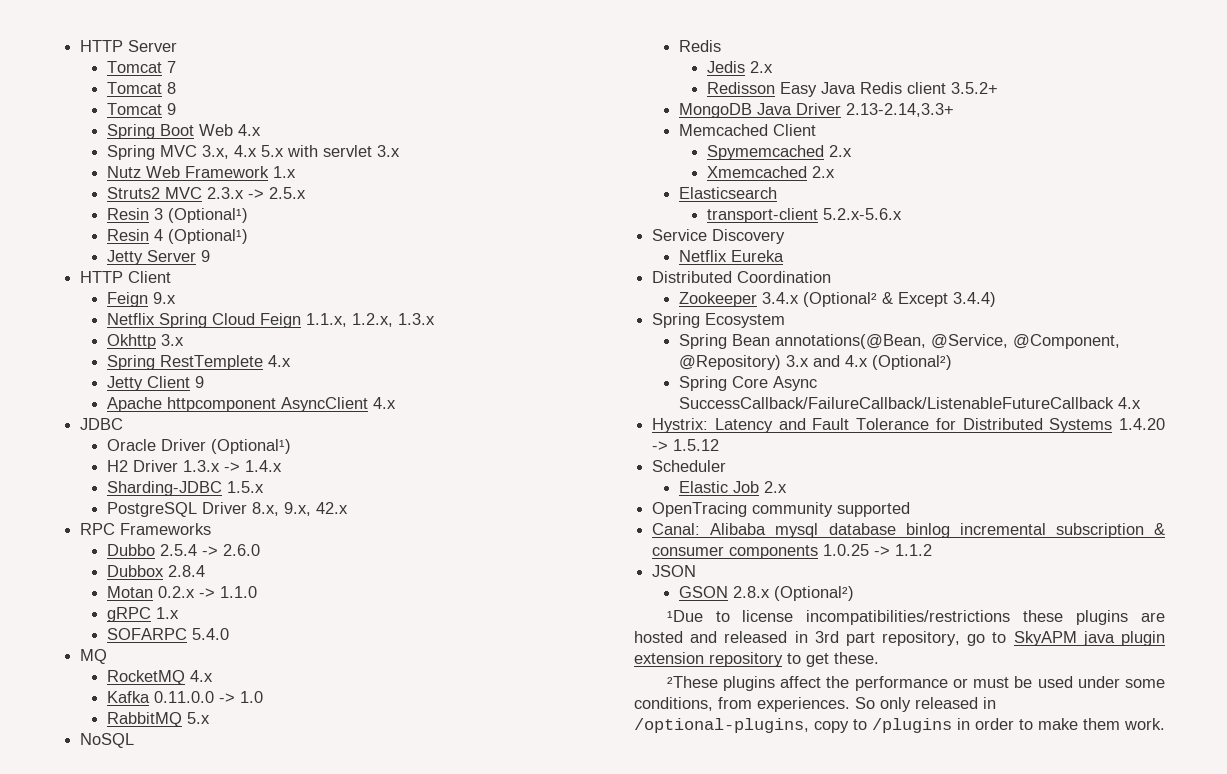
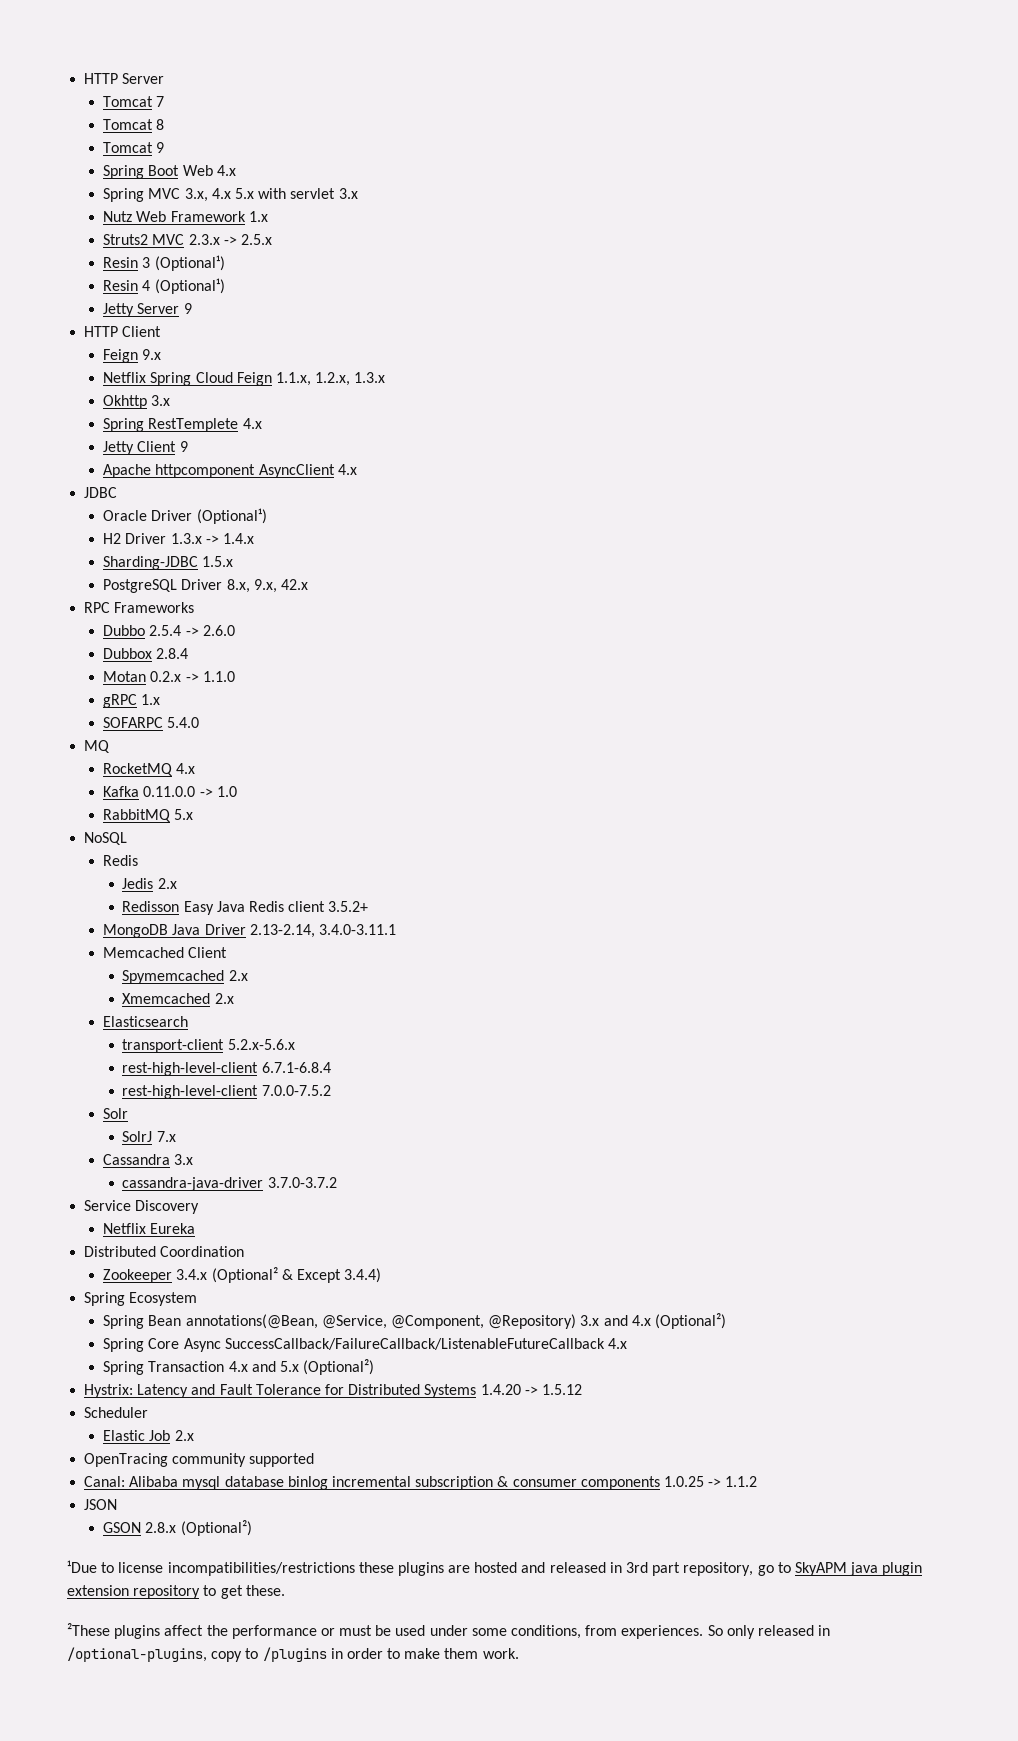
- MongoDB Java Driver 2.13-2.14,3.3+
+ MongoDB Java Driver 2.13-2.14, 3.4.0-3.11.1
+ rest-high-level-client 6.7.1-6.8.4
+ rest-high-level-client 7.0.0-7.5.2
+ Solr
+ SolrJ 7.x
+ Cassandra 3.x
+ cassandra-java-driver 3.7.0-3.7.2
+ Spring Transaction 4.x and 5.x (Optional²)

